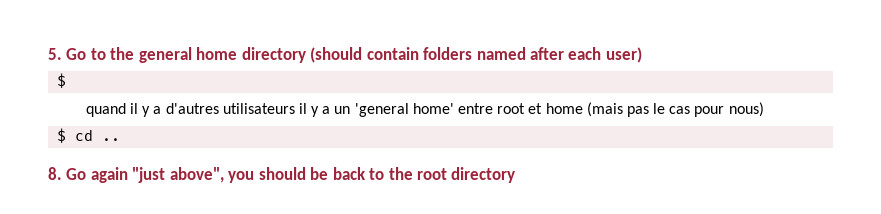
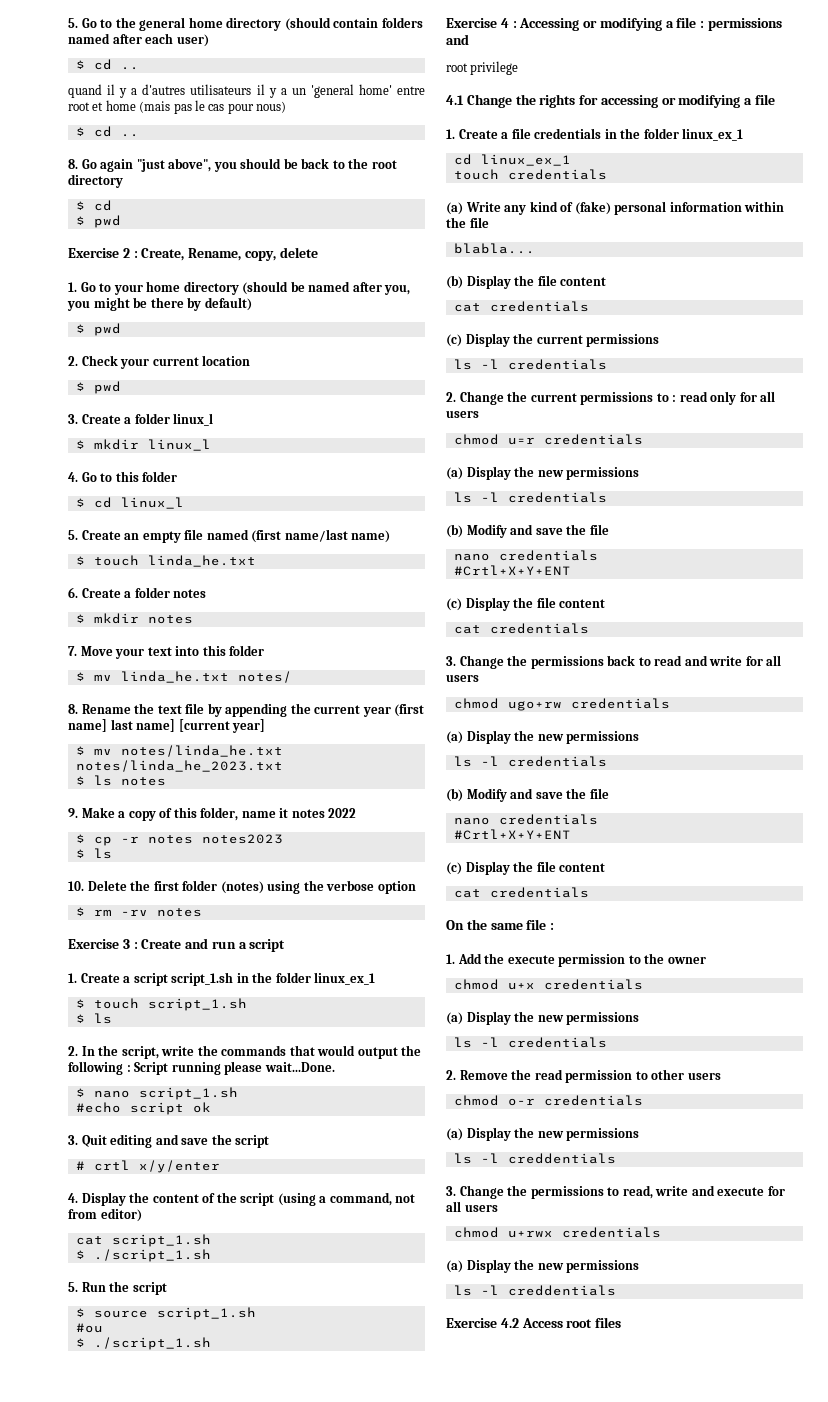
  5. Go to the general home directory (should contain folders named after each user)
- $
+ $ cd ..
  8. Go again "just above", you should be back to the root directory
+ $ cd
+ $ pwd
+ Exercise 2 : Create, Rename, copy, delete
+ 1. Go to your home directory (should be named after you, you might be there by default)
+ $ pwd
+ 2. Check your current location
+ $ pwd
+ 3. Create a folder linux_l
+ $ mkdir linux_l
+ 4. Go to this folder
+ $ cd linux_l
+ 5. Create an empty file named (first name/last name)
+ $ touch linda_he.txt
+ 6. Create a folder notes
+ $ mkdir notes
+ 7. Move your text into this folder
+ $ mv linda_he.txt notes/
+ 8. Rename the text file by appending the current year (first name] last name] [current year]
+ $ mv notes/linda_he.txt notes/linda_he_2023.txt
+ $ ls notes
+ 9. Make a copy of this folder, name it notes 2022
+ $ cp -r notes notes2023
+ $ ls
+ 10. Delete the first folder (notes) using the verbose option
+ $ rm -rv notes
+ Exercise 3 : Create and run a script
+ 1. Create a script script_1.sh in the folder linux_ex_1
+ $ touch script_1.sh
+ $ ls
+ 2. In the script, write the commands that would output the following : Script running please wait...Done.
+ $ nano script_1.sh
+ #echo script ok
+ 3. Quit editing and save the script
+ # crtl x/y/enter
+ 4. Display the content of the script (using a command, not from editor)
+ cat script_1.sh
+ $ ./script_1.sh
+ 5. Run the script
+ $ source script_1.sh
+ #ou
+ $ ./script_1.sh
+ Exercise 4 : Accessing or modifying a file : permissions and
+ root privilege
+ 4.1 Change the rights for accessing or modifying a file
+ 1. Create a file credentials in the folder linux_ex_1
+ cd linux_ex_1
+ touch credentials
+ (a) Write any kind of (fake) personal information within the file
+ blabla...
+ (b) Display the file content
+ cat credentials
+ (c) Display the current permissions
+ ls -l credentials
+ 2. Change the current permissions to : read only for all users
+ chmod u=r credentials
+ (a) Display the new permissions
+ ls -l credentials
+ (b) Modify and save the file
+ nano credentials
+ #Crtl+X+Y+ENT
+ (c) Display the file content
+ cat credentials
+ 3. Change the permissions back to read and write for all users
+ chmod ugo+rw credentials
+ (a) Display the new permissions
+ ls -l credentials
+ (b) Modify and save the file
+ nano credentials
+ #Crtl+X+Y+ENT
+ (c) Display the file content
+ cat credentials
+ On the same file :
+ 1. Add the execute permission to the owner
+ chmod u+x credentials
+ (a) Display the new permissions
+ ls -l credentials
+ 2. Remove the read permission to other users
+ chmod o-r credentials
+ (a) Display the new permissions
+ ls -l creddentials
+ 3. Change the permissions to read, write and execute for all users
+ chmod u+rwx credentials
+ (a) Display the new permissions
+ ls -l creddentials
+ Exercise 4.2 Access root files

